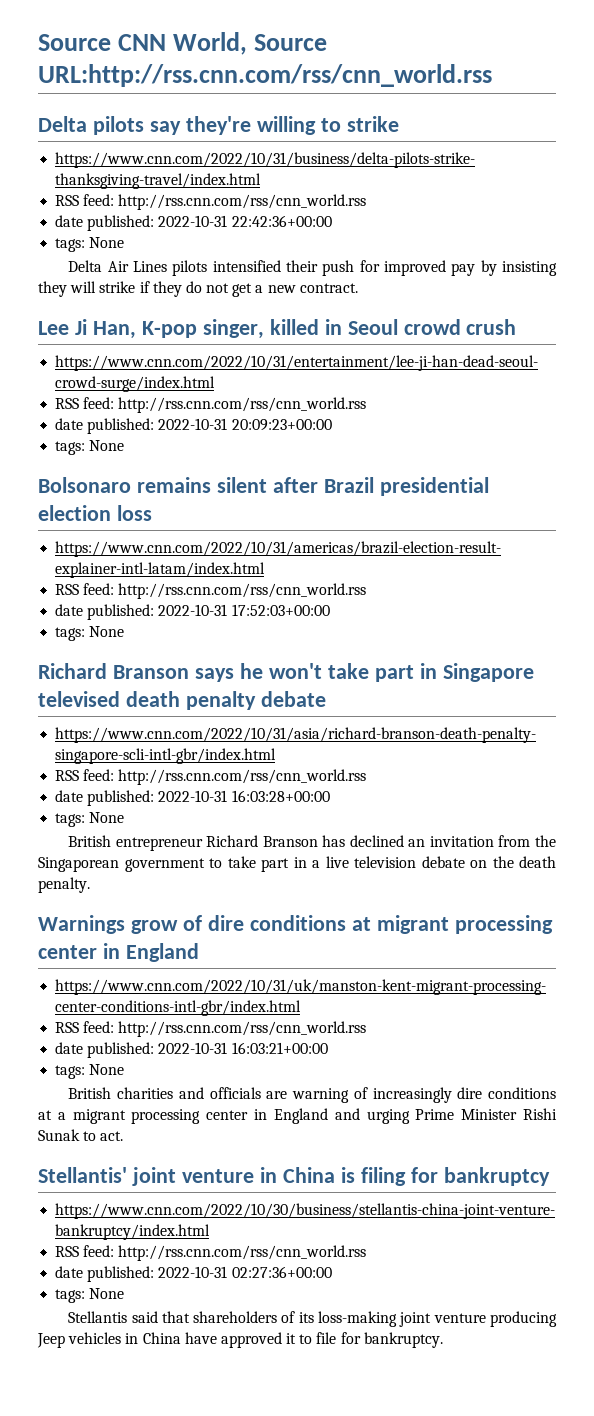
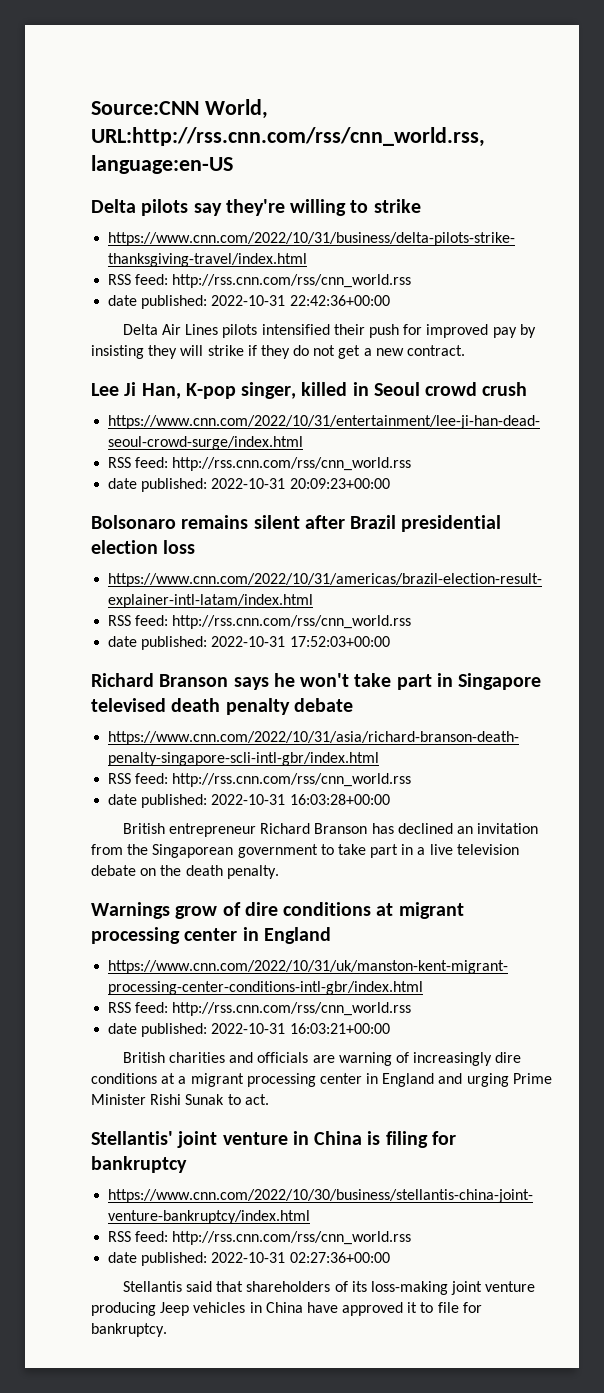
- Source CNN World, Source URL:http://rss.cnn.com/rss/cnn_world.rss
+ Source:CNN World, URL:http://rss.cnn.com/rss/cnn_world.rss, language:en-US
  date published: 2022-10-31 22:42:36+00:00
- tags: None
  date published: 2022-10-31 20:09:23+00:00
- tags: None
  date published: 2022-10-31 17:52:03+00:00
- tags: None
  date published: 2022-10-31 16:03:28+00:00
- tags: None
  date published: 2022-10-31 16:03:21+00:00
- tags: None
  date published: 2022-10-31 02:27:36+00:00
- tags: None

